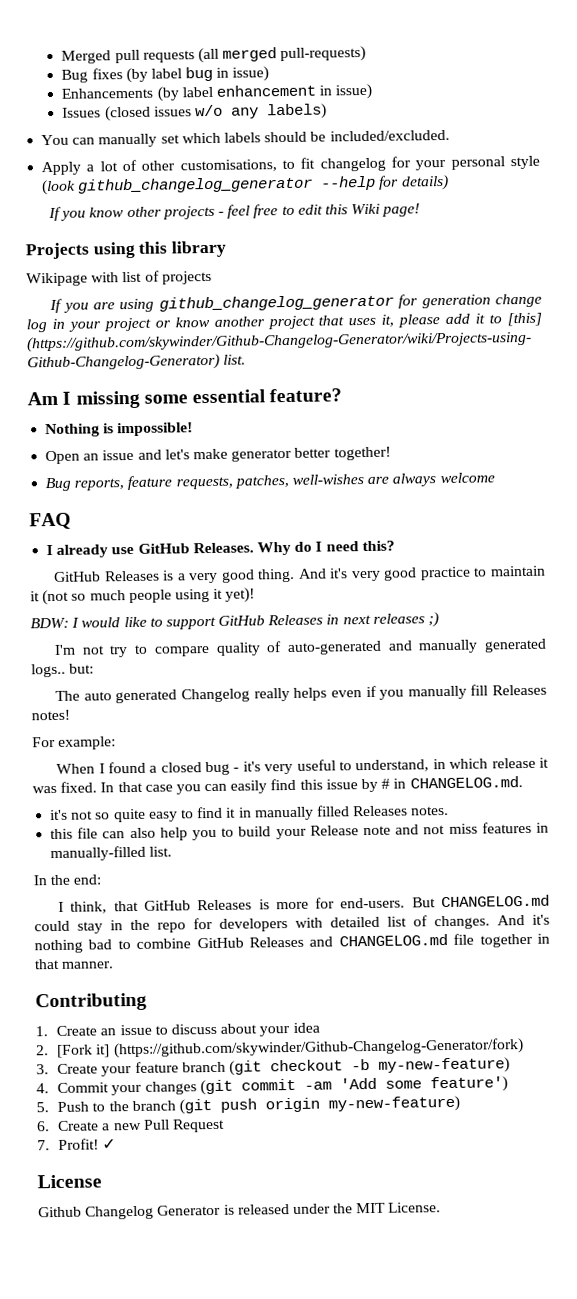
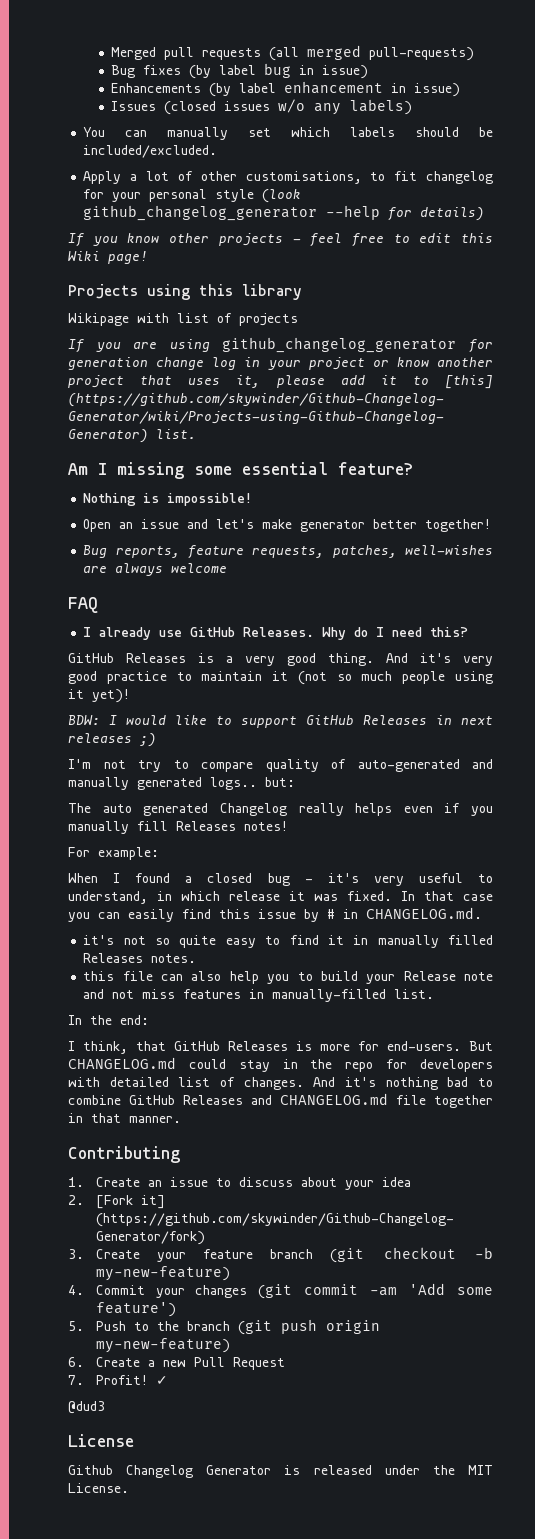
+ @dud3

